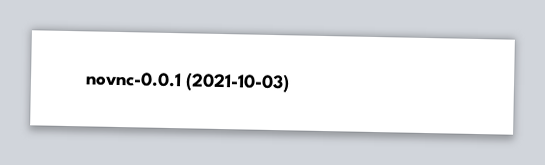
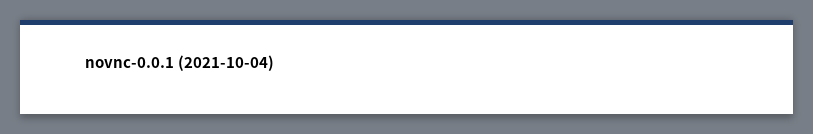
- novnc-0.0.1 (2021-10-03)
+ novnc-0.0.1 (2021-10-04)

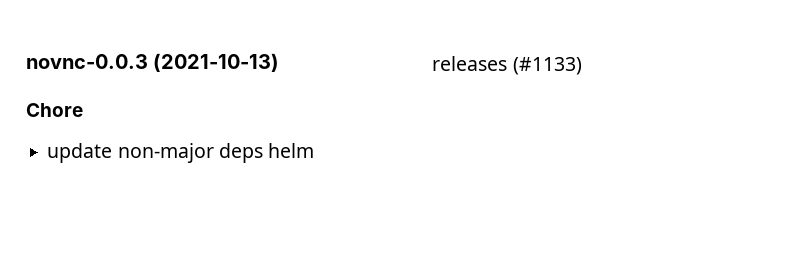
- novnc-0.0.1 (2021-10-04)
+ novnc-0.0.3 (2021-10-13)
+ Chore
+ update non-major deps helm releases (#1133)

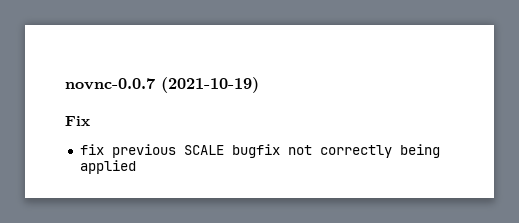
- novnc-0.0.3 (2021-10-13)
- Chore
- update non-major deps helm releases (#1133)
+ novnc-0.0.7 (2021-10-19)
+ Fix
+ fix previous SCALE bugfix not correctly being applied

